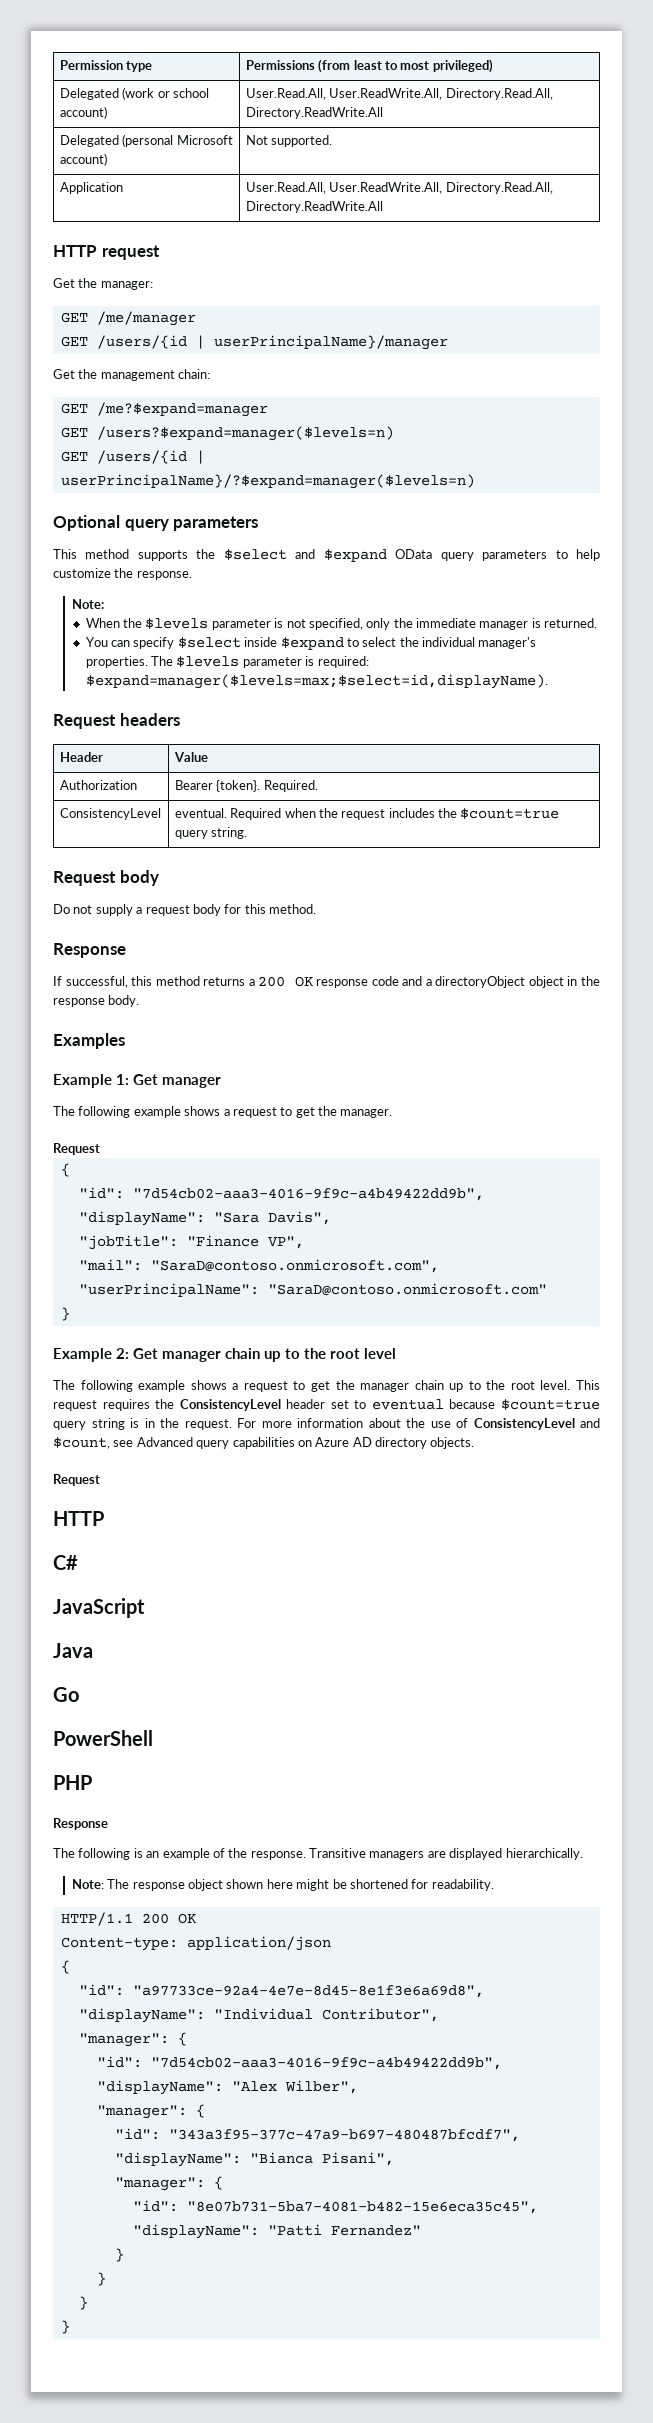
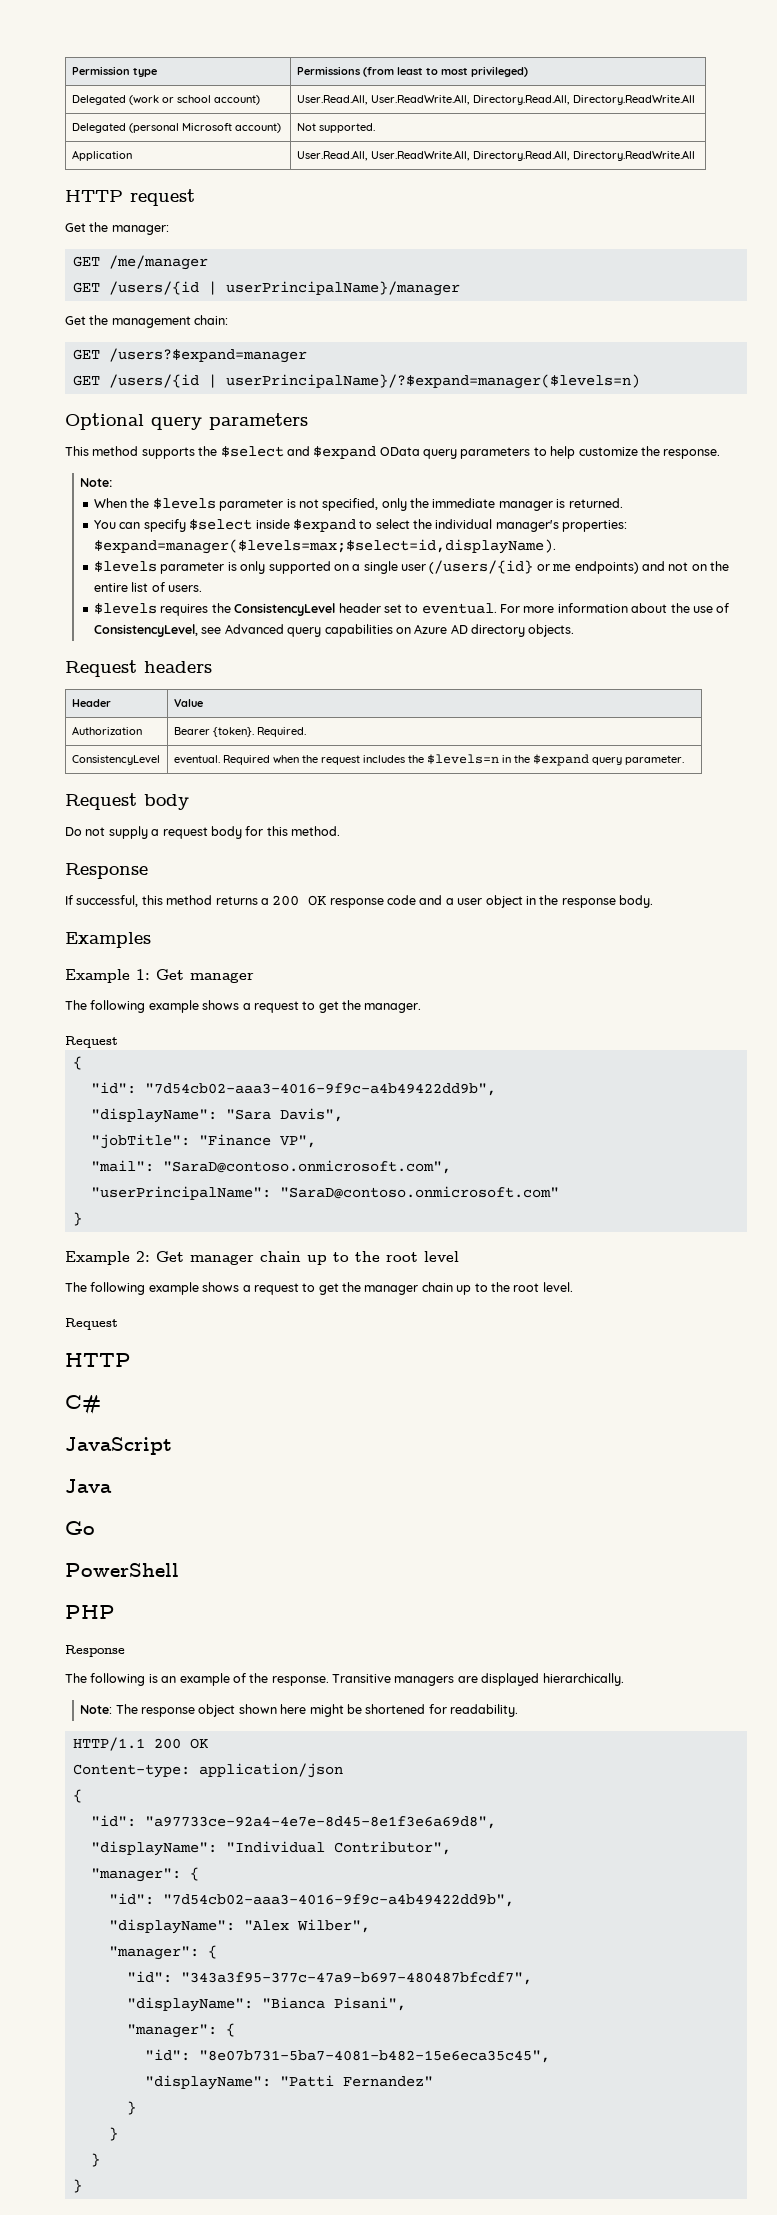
- GET /me?$expand=manager
- GET /users?$expand=manager($levels=n)
+ GET /users?$expand=manager
- You can specify $select inside $expand to select the individual manager's properties. The $levels parameter is required: $expand=manager($levels=max;$select=id,displayName).
+ You can specify $select inside $expand to select the individual manager's properties: $expand=manager($levels=max;$select=id,displayName).
+ $levels parameter is only supported on a single user (/users/{id} or me endpoints) and not on the entire list of users.
+ $levels requires the ConsistencyLevel header set to eventual. For more information about the use of ConsistencyLevel, see Advanced query capabilities on Azure AD directory objects.
- ConsistencyLevel | eventual. Required when the request includes the $count=true query string.
+ ConsistencyLevel | eventual. Required when the request includes the $levels=n in the $expand query parameter.
- If successful, this method returns a 200 OK response code and a directoryObject object in the response body.
+ If successful, this method returns a 200 OK response code and a user object in the response body.
- This request requires the ConsistencyLevel header set to eventual because $count=true query string is in the request. For more information about the use of ConsistencyLevel and $count, see Advanced query capabilities on Azure AD directory objects.

